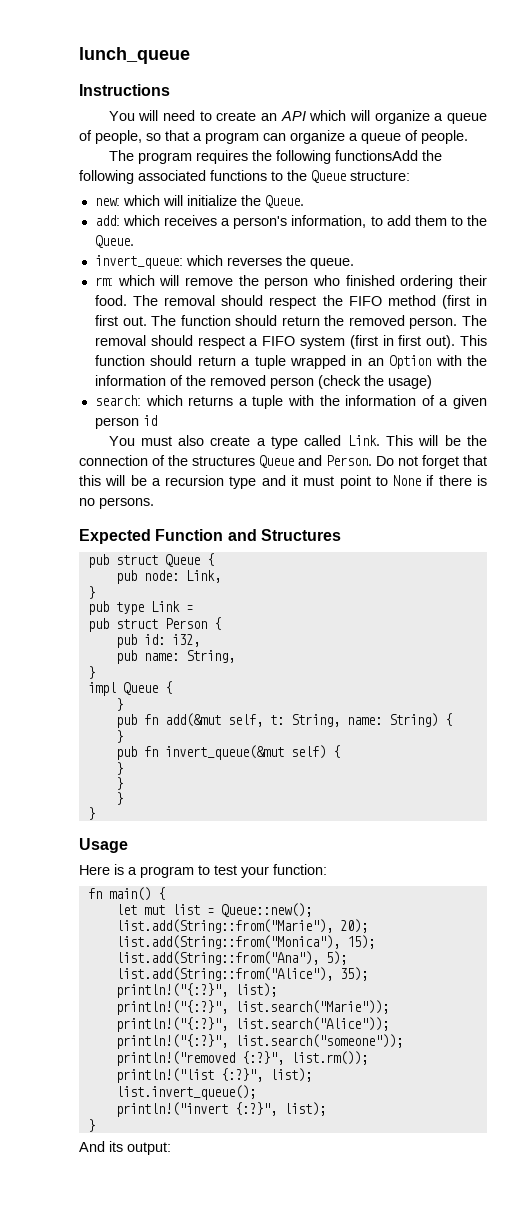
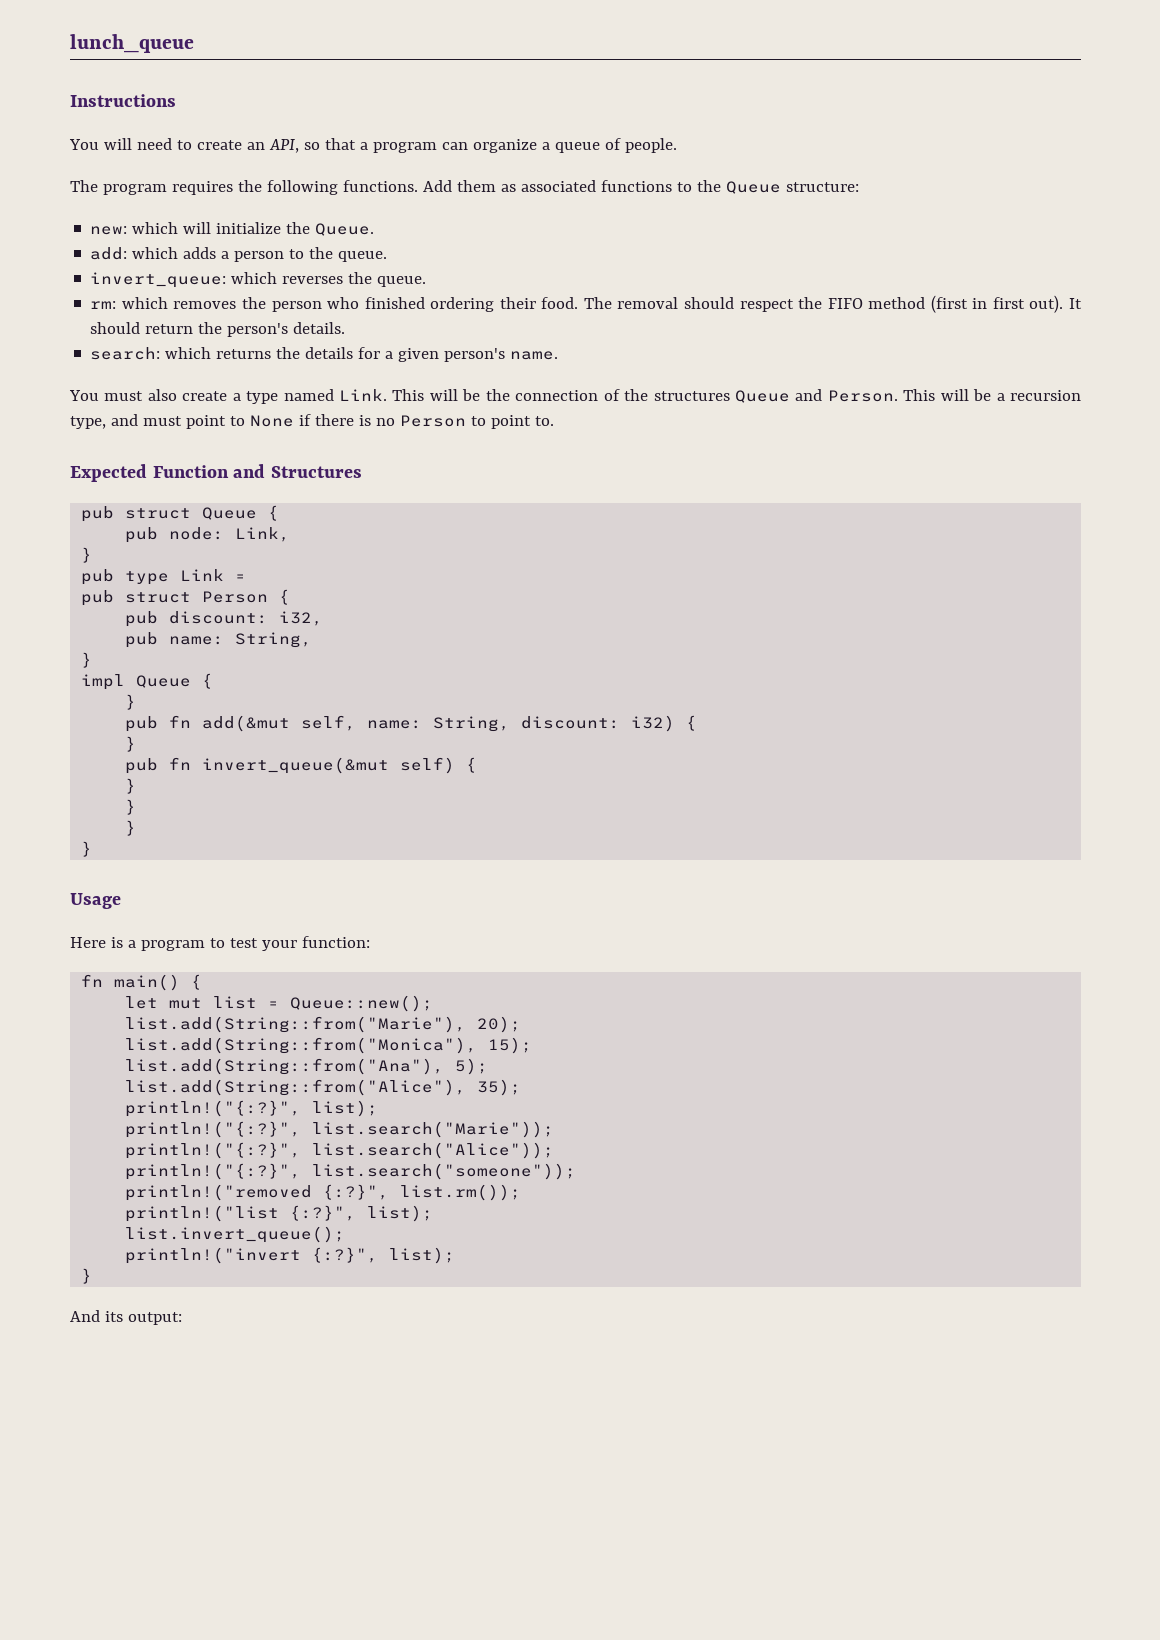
- You will need to create an API which will organize a queue of people, so that a program can organize a queue of people.
+ You will need to create an API, so that a program can organize a queue of people.
- The program requires the following functionsAdd the following associated functions to the Queue structure:
+ The program requires the following functions. Add them as associated functions to the Queue structure:
- add: which receives a person's information, to add them to the Queue.
+ add: which adds a person to the queue.
- rm: which will remove the person who finished ordering their food.
+ rm: which removes the person who finished ordering their food.
- The removal should respect the FIFO method (first in first out. The function should return the removed person. The removal should respect a FIFO system (first in first out). This function should return a tuple wrapped in an Option with the information of the removed person (check the usage)
- search: which returns a tuple with the information of a given person id
+ The removal should respect the FIFO method (first in first out). It should return the person's details.
+ search: which returns the details for a given person's name.
- You must also create a type called Link.
+ You must also create a type named Link.
- Do not forget that this will be a recursion type and it must point to None if there is no persons.
+ This will be a recursion type, and must point to None if there is no Person to point to.
- pub id: i32,
+ pub discount: i32,
- pub fn add(&mut self, t: String, name: String) {
+ pub fn add(&mut self, name: String, discount: i32) {

